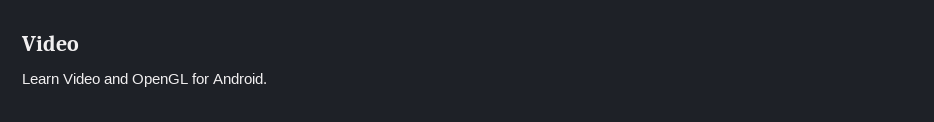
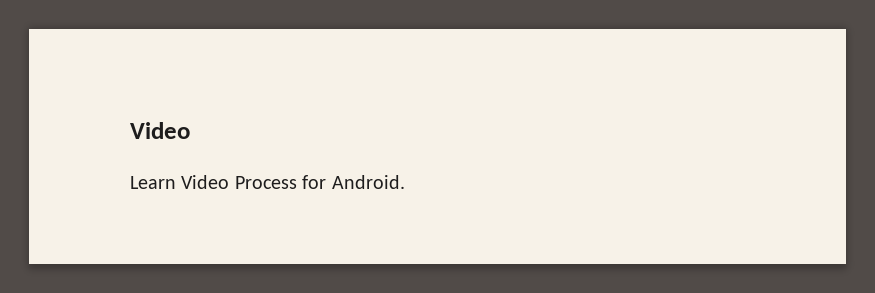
- Learn Video and OpenGL for Android.
+ Learn Video Process for Android.

